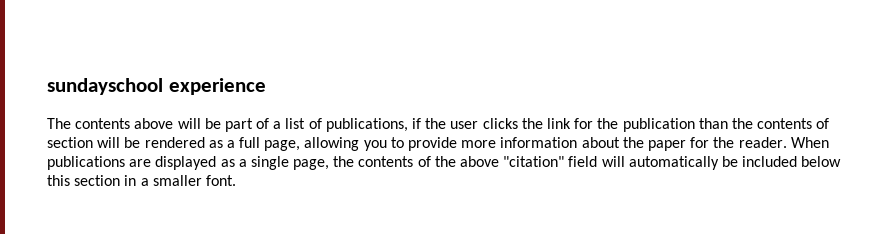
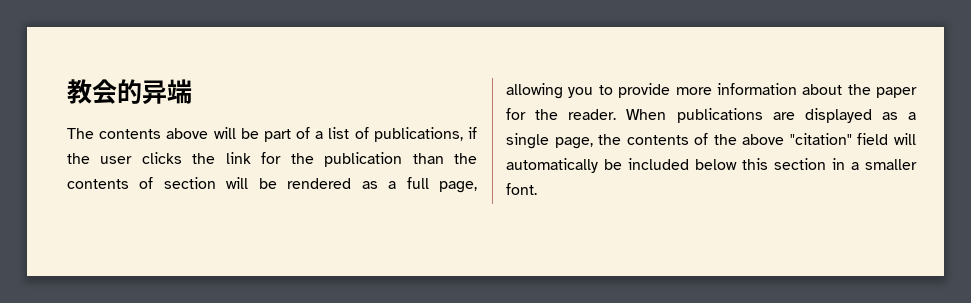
- sundayschool experience
+ 教会的异端

